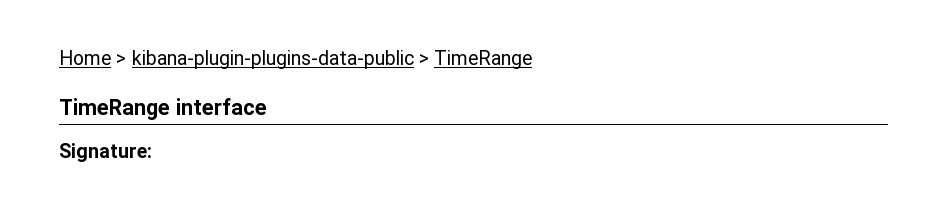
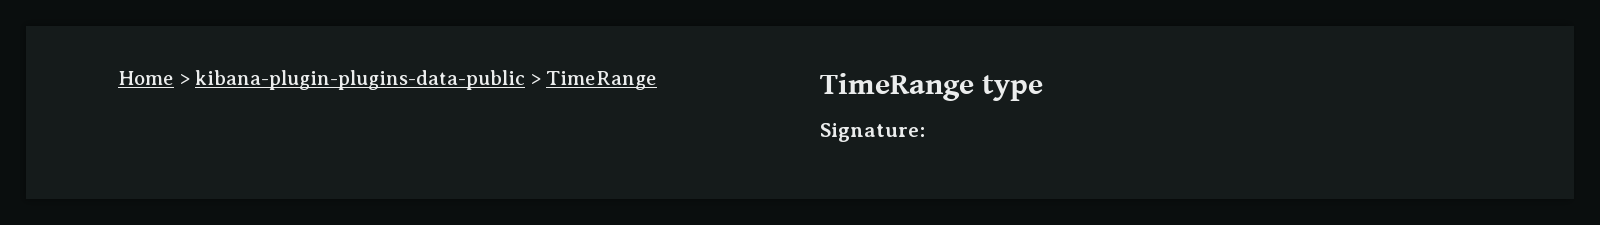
- TimeRange interface
+ TimeRange type

